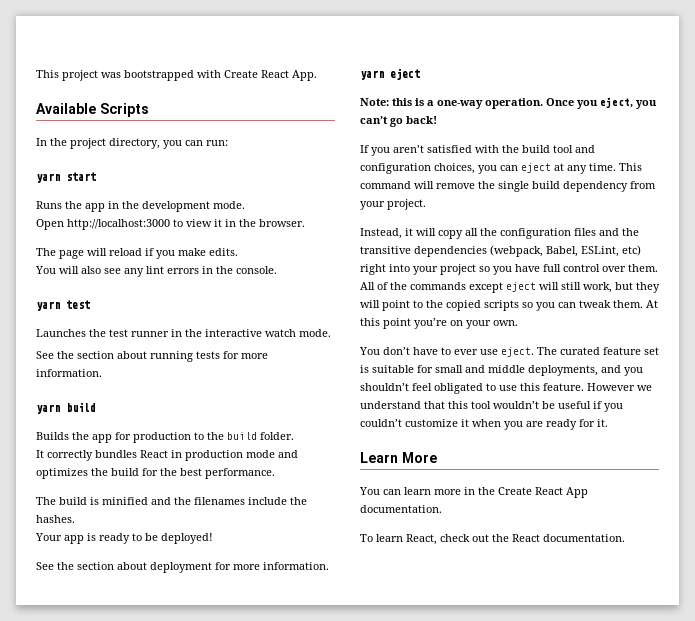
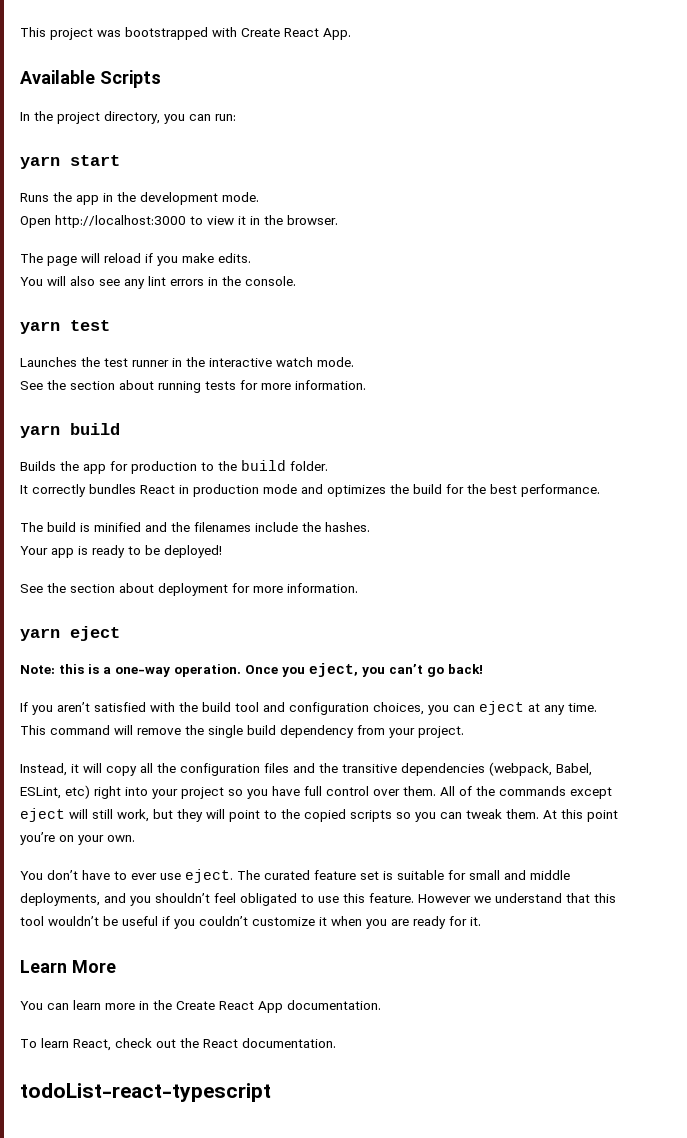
+ todoList-react-typescript

